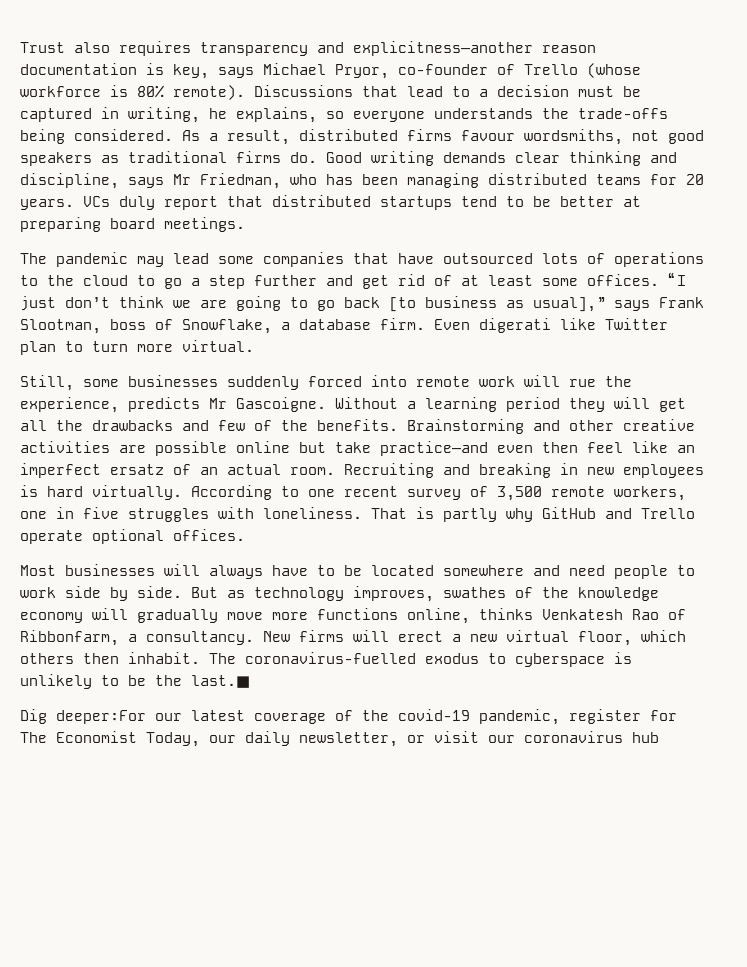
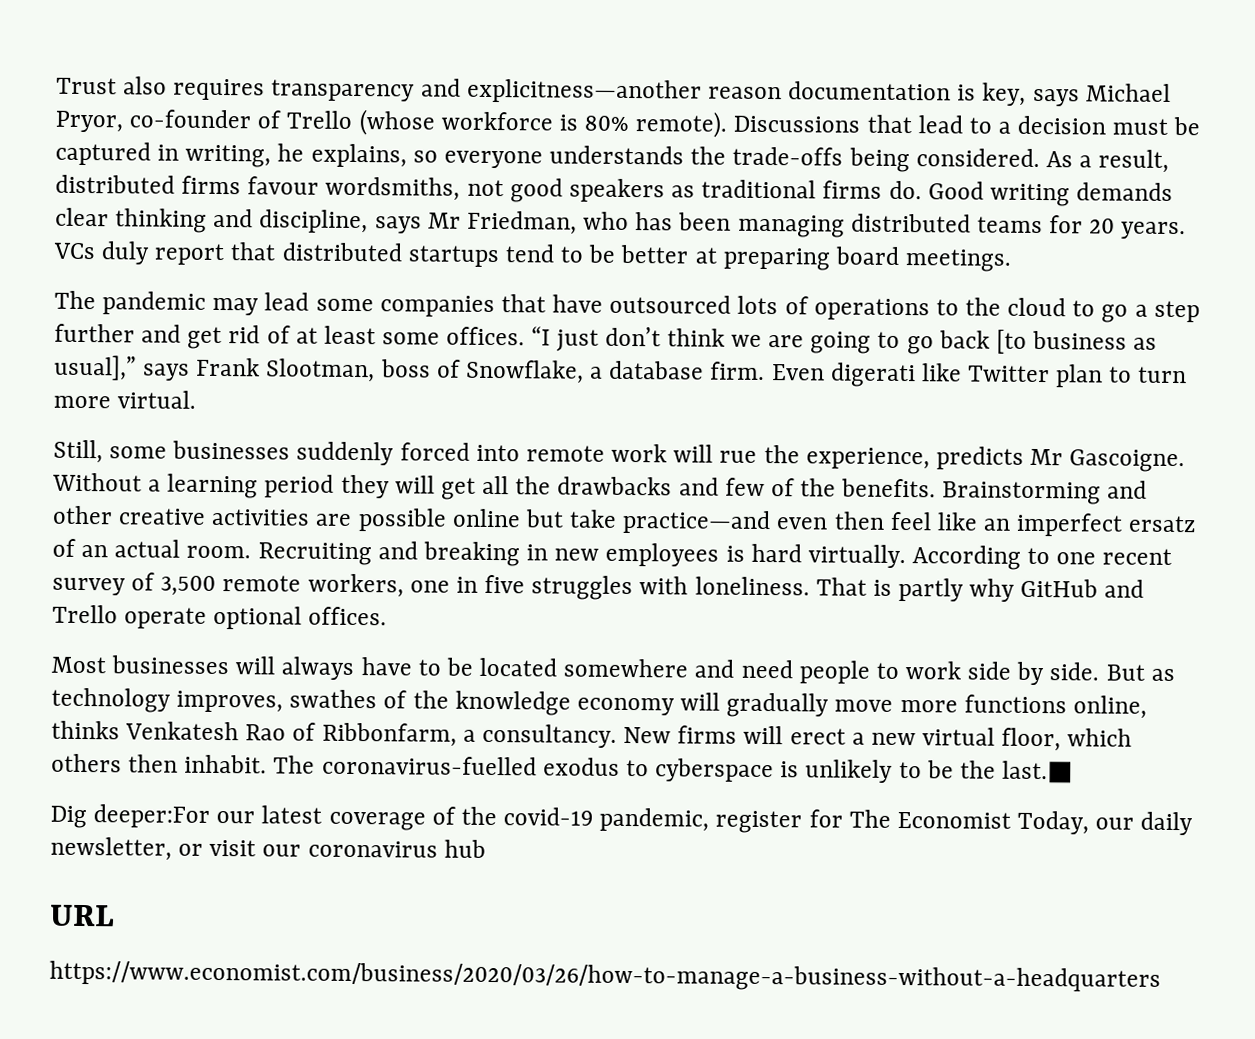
+ URL
+ https://www.economist.com/business/2020/03/26/how-to-manage-a-business-without-a-headquarters

